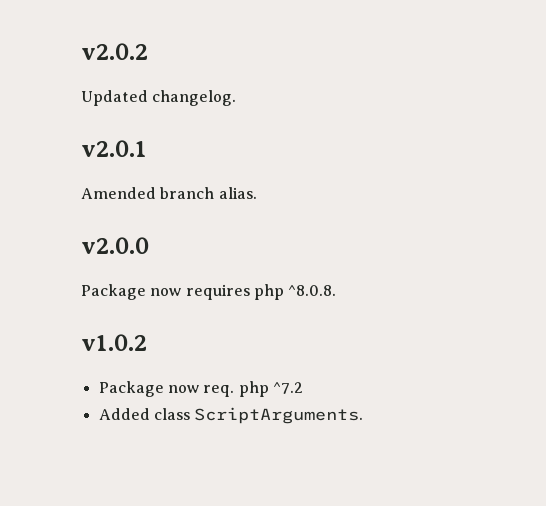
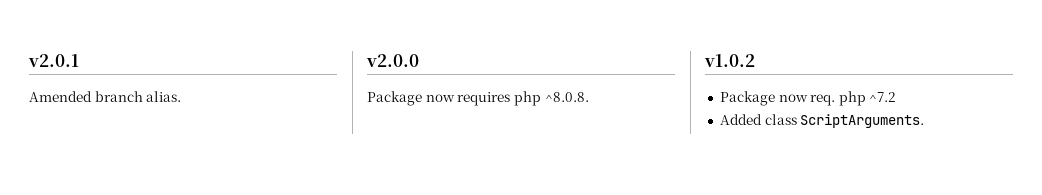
- v2.0.2
- Updated changelog.

